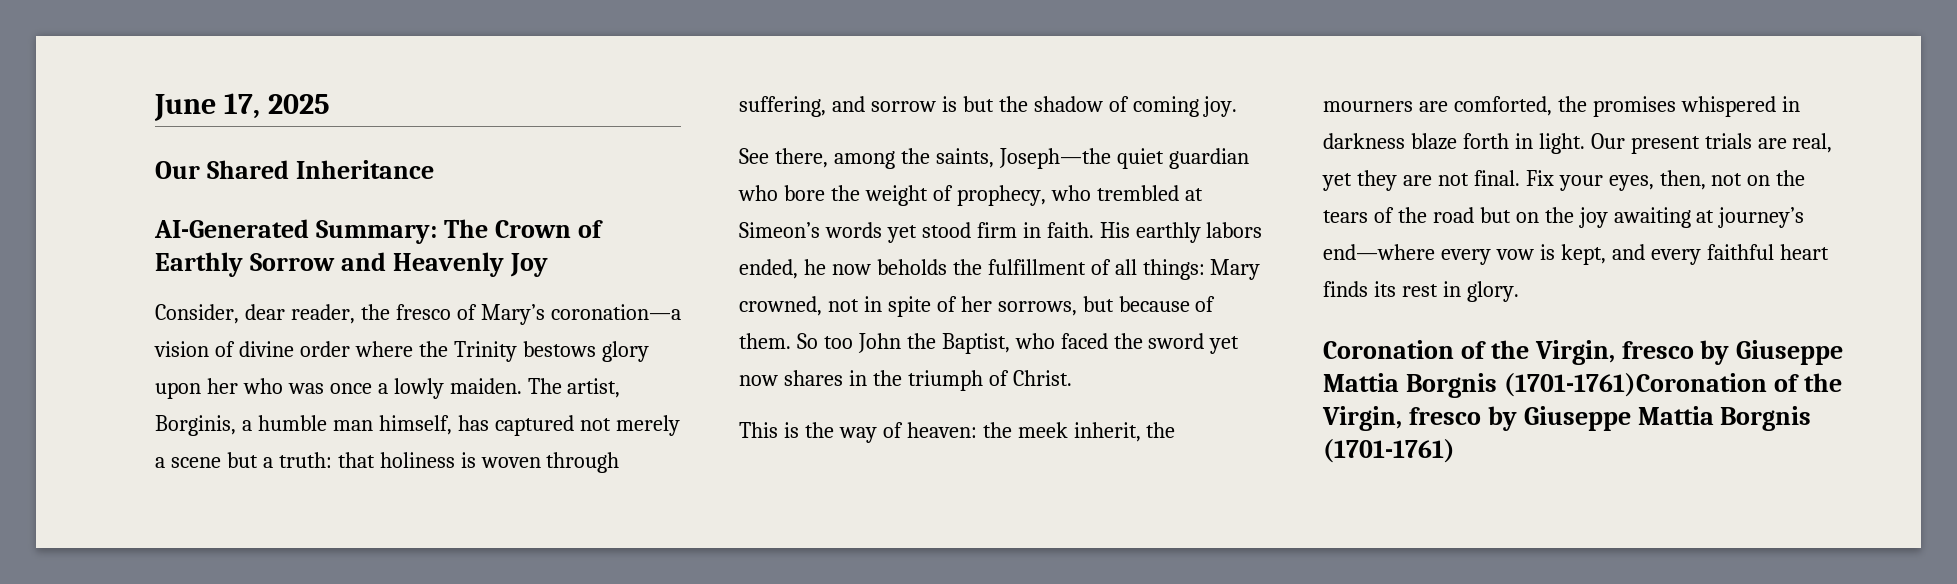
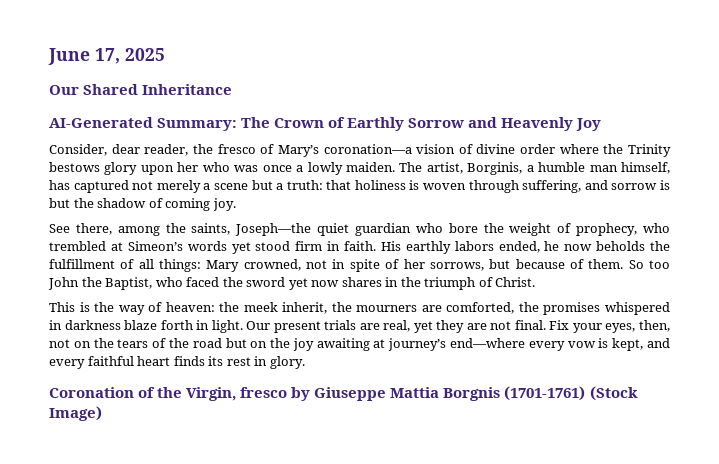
- Coronation of the Virgin, fresco by Giuseppe Mattia Borgnis (1701-1761)Coronation of the Virgin, fresco by Giuseppe Mattia Borgnis (1701-1761)
+ Coronation of the Virgin, fresco by Giuseppe Mattia Borgnis (1701-1761) (Stock Image)

